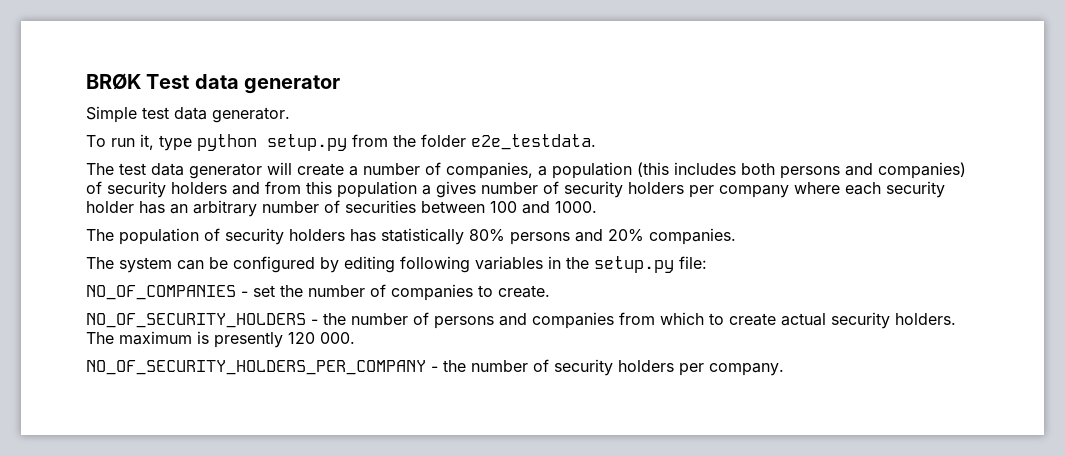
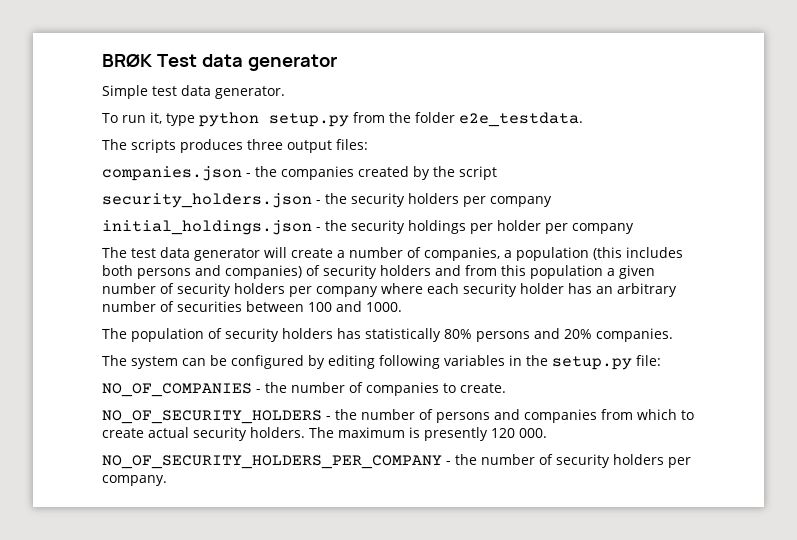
+ The scripts produces three output files:
+ companies.json - the companies created by the script
+ security_holders.json - the security holders per company
+ initial_holdings.json - the security holdings per holder per company
- The test data generator will create a number of companies, a population (this includes both persons and companies) of security holders and from this population a gives number of security holders per company where each security holder has an arbitrary number of securities between 100 and 1000.
+ The test data generator will create a number of companies, a population (this includes both persons and companies) of security holders and from this population a given number of security holders per company where each security holder has an arbitrary number of securities between 100 and 1000.
- NO_OF_COMPANIES - set the number of companies to create.
+ NO_OF_COMPANIES - the number of companies to create.

